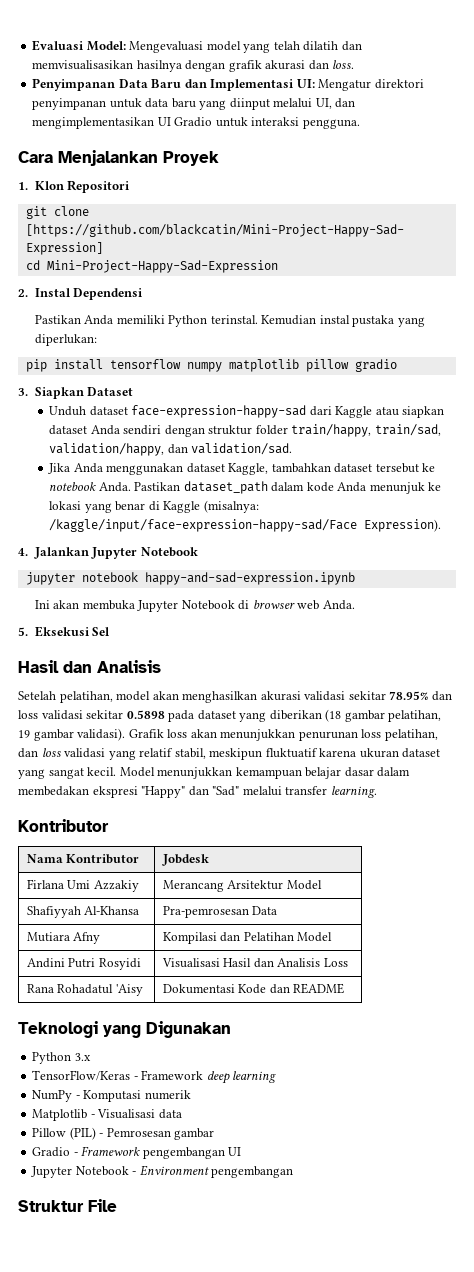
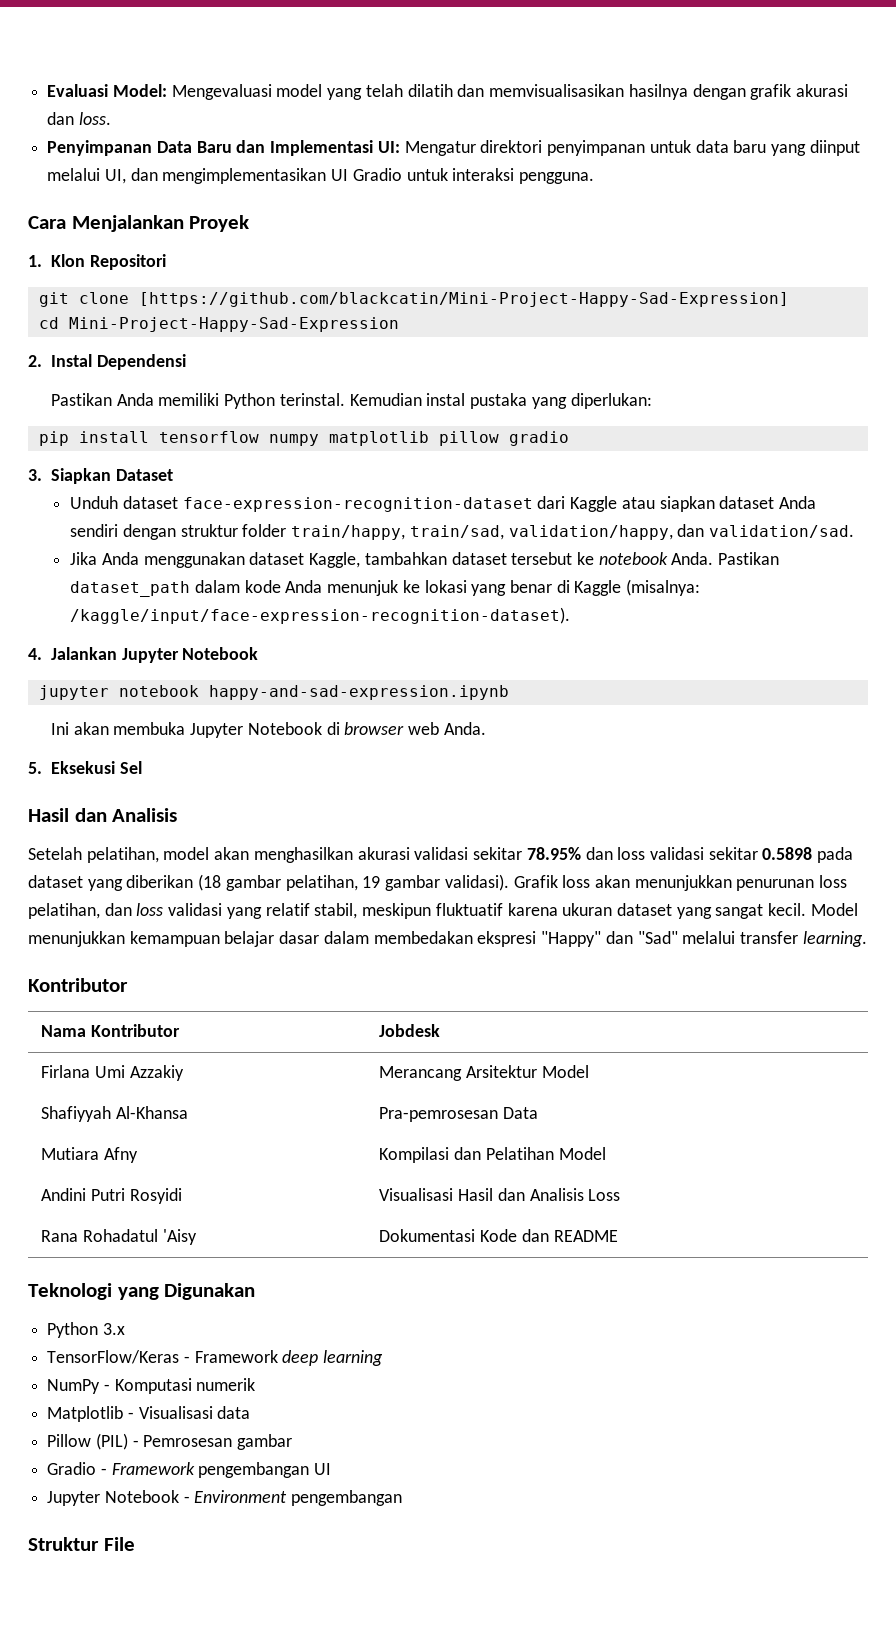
- Unduh dataset face-expression-happy-sad dari Kaggle atau siapkan dataset Anda sendiri dengan struktur folder train/happy, train/sad, validation/happy, dan validation/sad.
+ Unduh dataset face-expression-recognition-dataset dari Kaggle atau siapkan dataset Anda sendiri dengan struktur folder train/happy, train/sad, validation/happy, dan validation/sad.
- Pastikan dataset_path dalam kode Anda menunjuk ke lokasi yang benar di Kaggle (misalnya: /kaggle/input/face-expression-happy-sad/Face Expression).
+ Pastikan dataset_path dalam kode Anda menunjuk ke lokasi yang benar di Kaggle (misalnya: /kaggle/input/face-expression-recognition-dataset).

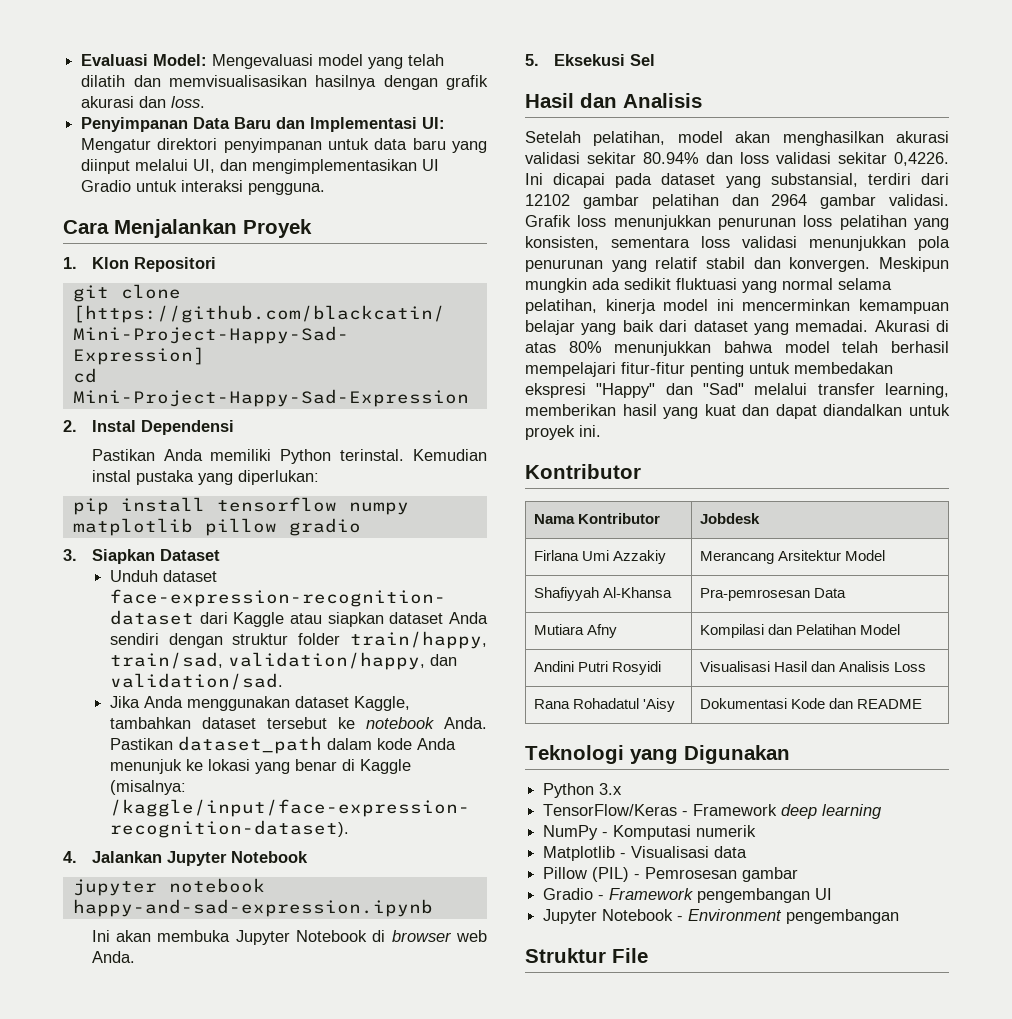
- Setelah pelatihan, model akan menghasilkan akurasi validasi sekitar 78.95% dan loss validasi sekitar 0.5898 pada dataset yang diberikan (18 gambar pelatihan, 19 gambar validasi).
+ Setelah pelatihan, model akan menghasilkan akurasi validasi sekitar 80.94% dan loss validasi sekitar 0,4226. Ini dicapai pada dataset yang substansial, terdiri dari 12102 gambar pelatihan dan 2964 gambar validasi.
- Grafik loss akan menunjukkan penurunan loss pelatihan, dan loss validasi yang relatif stabil, meskipun fluktuatif karena ukuran dataset yang sangat kecil. Model menunjukkan kemampuan belajar dasar dalam membedakan ekspresi "Happy" dan "Sad" melalui transfer learning.
+ Grafik loss menunjukkan penurunan loss pelatihan yang konsisten, sementara loss validasi menunjukkan pola penurunan yang relatif stabil dan konvergen. Meskipun mungkin ada sedikit fluktuasi yang normal selama pelatihan, kinerja model ini mencerminkan kemampuan belajar yang baik dari dataset yang memadai. Akurasi di atas 80% menunjukkan bahwa model telah berhasil mempelajari fitur-fitur penting untuk membedakan ekspresi "Happy" dan "Sad" melalui transfer learning, memberikan hasil yang kuat dan dapat diandalkan untuk proyek ini.

